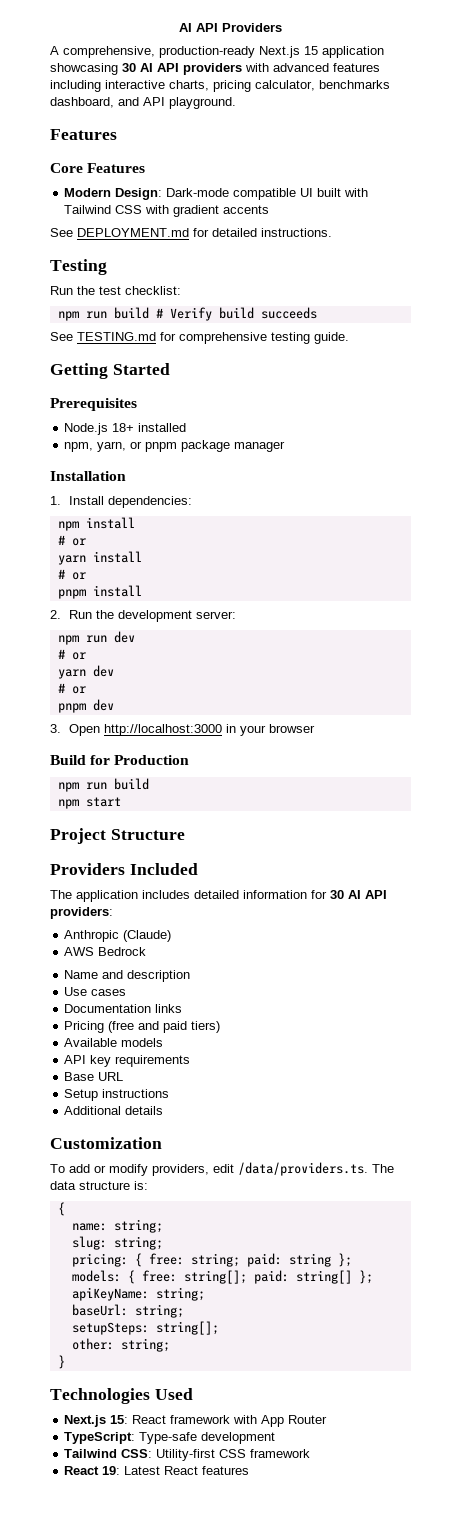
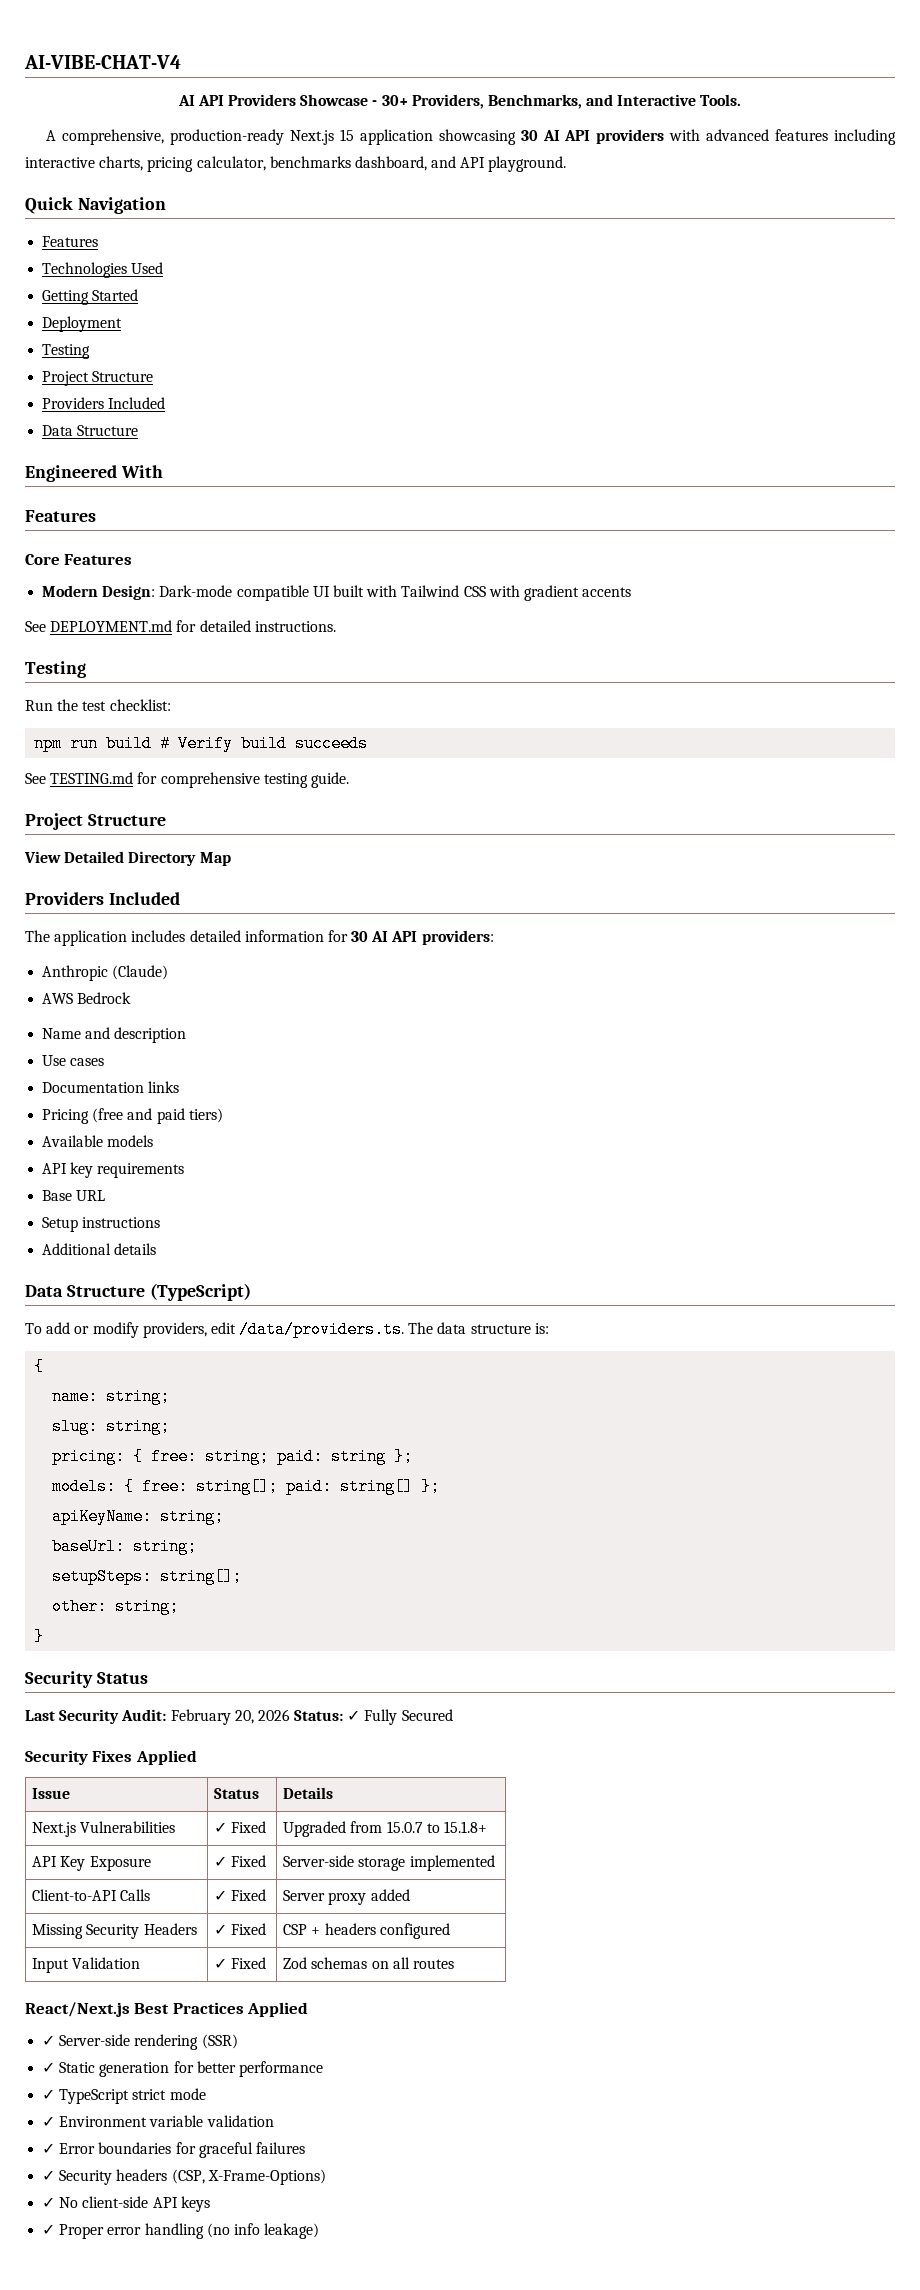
+ AI-VIBE-CHAT-V4
- AI API Providers
+ AI API Providers Showcase - 30+ Providers, Benchmarks, and Interactive Tools.
+ Quick Navigation
+ Features
+ Technologies Used
+ Getting Started
+ Deployment
+ Testing
+ Project Structure
+ Providers Included
+ Data Structure
+ Engineered With
  See TESTING.md for comprehensive testing guide.
- Getting Started
- Prerequisites
- Node.js 18+ installed
- npm, yarn, or pnpm package manager
- Installation
- 1. Install dependencies:
- npm install
- # or
- yarn install
- # or
- pnpm install
- 2. Run the development server:
- npm run dev
- # or
- yarn dev
- # or
- pnpm dev
- 3. Open http://localhost:3000 in your browser
- Build for Production
- npm run build
- npm start
  Project Structure
+ View Detailed Directory Map
- Customization
+ Data Structure (TypeScript)
- Technologies Used
- Next.js 15: React framework with App Router
- TypeScript: Type-safe development
- Tailwind CSS: Utility-first CSS framework
- React 19: Latest React features
+ Security Status
+ Last Security Audit: February 20, 2026 Status: ✓ Fully Secured
+ Security Fixes Applied
+ Issue | Status | Details
+ Next.js Vulnerabilities | ✓ Fixed | Upgraded from 15.0.7 to 15.1.8+
+ API Key Exposure | ✓ Fixed | Server-side storage implemented
+ Client-to-API Calls | ✓ Fixed | Server proxy added
+ Missing Security Headers | ✓ Fixed | CSP + headers configured
+ Input Validation | ✓ Fixed | Zod schemas on all routes
+ React/Next.js Best Practices Applied
+ ✓ Server-side rendering (SSR)
+ ✓ Static generation for better performance
+ ✓ TypeScript strict mode
+ ✓ Environment variable validation
+ ✓ Error boundaries for graceful failures
+ ✓ Security headers (CSP, X-Frame-Options)
+ ✓ No client-side API keys
+ ✓ Proper error handling (no info leakage)

